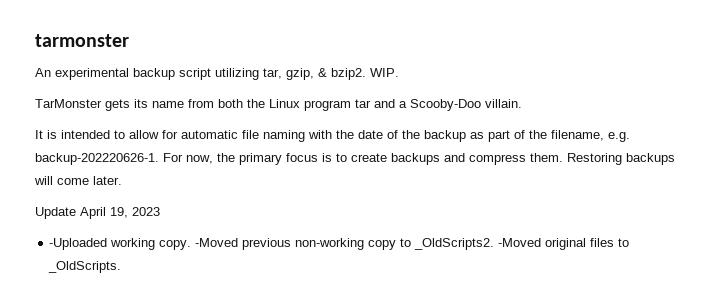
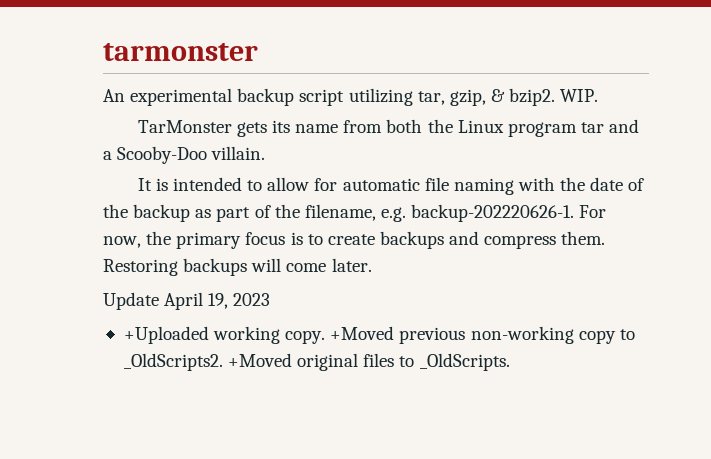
- -Uploaded working copy.
+ +Uploaded working copy.
- -Moved previous non-working copy to _OldScripts2.
+ +Moved previous non-working copy to _OldScripts2.
- -Moved original files to _OldScripts.
+ +Moved original files to _OldScripts.

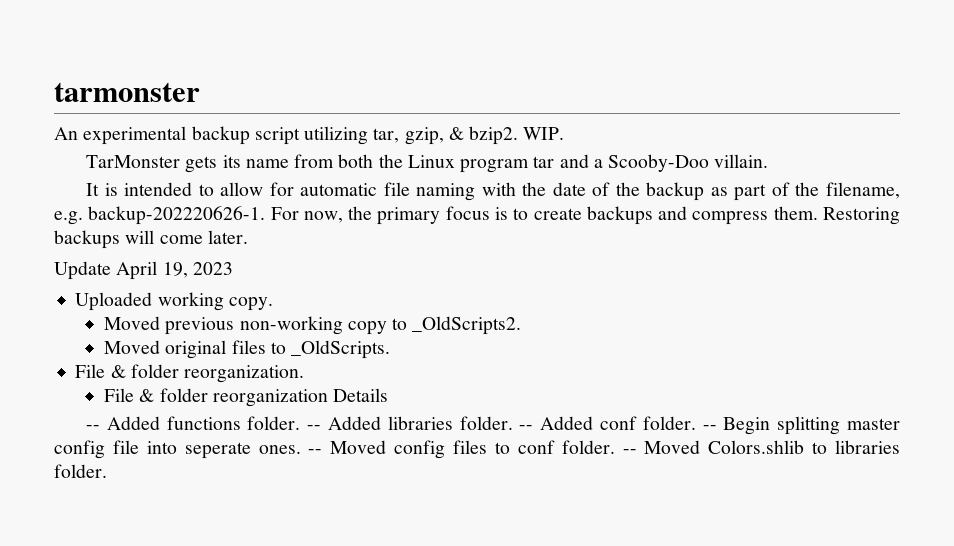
- +Uploaded working copy. +Moved previous non-working copy to _OldScripts2. +Moved original files to _OldScripts.
+ Uploaded working copy.
+ Moved previous non-working copy to _OldScripts2.
+ Moved original files to _OldScripts.
+ File & folder reorganization.
+ File & folder reorganization Details
+ -- Added functions folder. -- Added libraries folder. -- Added conf folder. -- Begin splitting master config file into seperate ones. -- Moved config files to conf folder. -- Moved Colors.shlib to libraries folder.

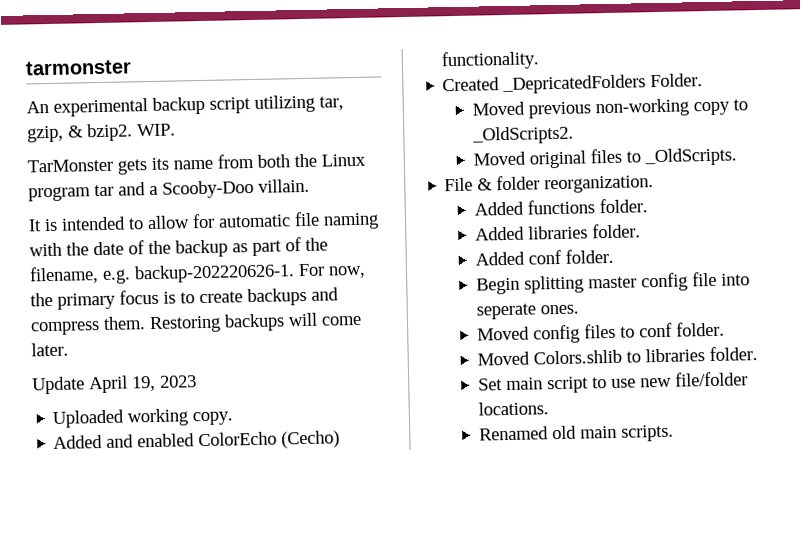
+ Added and enabled ColorEcho (Cecho) functionality.
+ Created _DepricatedFolders Folder.
- File & folder reorganization Details
- -- Added functions folder. -- Added libraries folder. -- Added conf folder. -- Begin splitting master config file into seperate ones. -- Moved config files to conf folder. -- Moved Colors.shlib to libraries folder.
+ Added functions folder.
+ Added libraries folder.
+ Added conf folder.
+ Begin splitting master config file into seperate ones.
+ Moved config files to conf folder.
+ Moved Colors.shlib to libraries folder.
+ Set main script to use new file/folder locations.
+ Renamed old main scripts.

